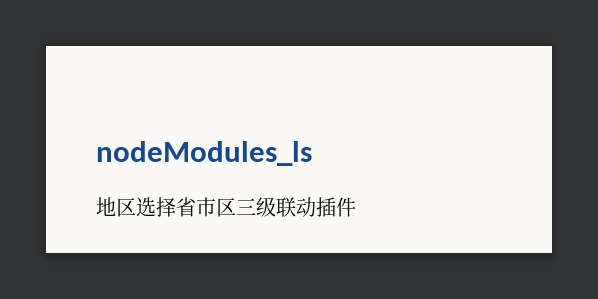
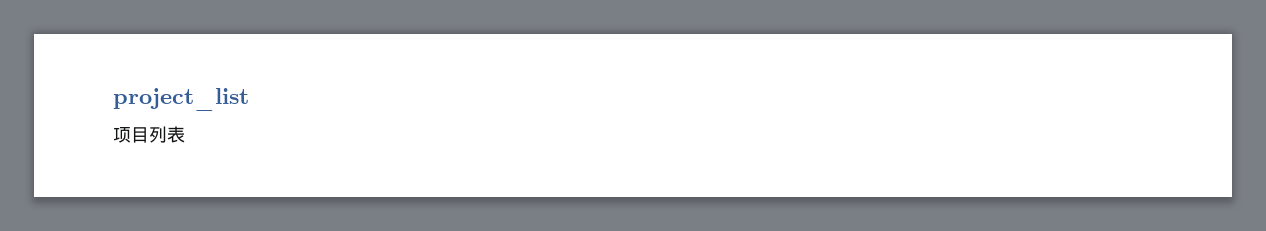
- nodeModules_ls
- 地区选择省市区三级联动插件
+ project_list
+ 项目列表

